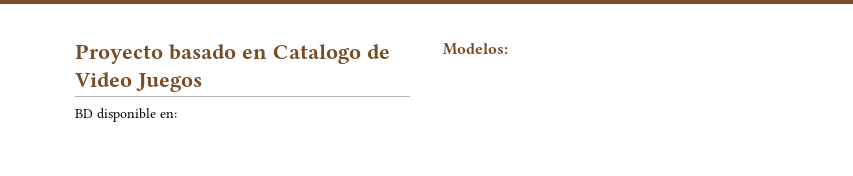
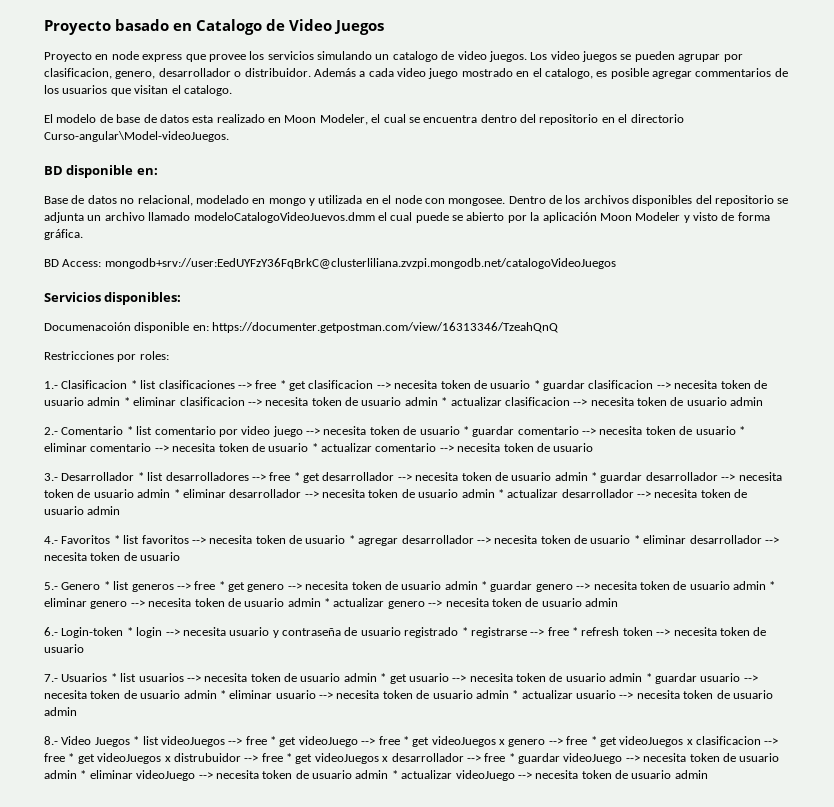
+ Proyecto en node express que provee los servicios simulando un catalogo de video juegos. Los video juegos se pueden agrupar por clasificacion, genero, desarrollador o distribuidor. Además a cada video juego mostrado en el catalogo, es posible agregar commentarios de los usuarios que visitan el catalogo.
+ El modelo de base de datos esta realizado en Moon Modeler, el cual se encuentra dentro del repositorio en el directorio Curso-angular\Model-videoJuegos.
  BD disponible en:
- Modelos:
+ Base de datos no relacional, modelado en mongo y utilizada en el node con mongosee. Dentro de los archivos disponibles del repositorio se adjunta un archivo llamado modeloCatalogoVideoJuevos.dmm el cual puede se abierto por la aplicación Moon Modeler y visto de forma gráfica.
+ BD Access: mongodb+srv://user:EedUYFzY36FqBrkC@clusterliliana.zvzpi.mongodb.net/catalogoVideoJuegos
+ Servicios disponibles:
+ Documenacoión disponible en: https://documenter.getpostman.com/view/16313346/TzeahQnQ
+ Restricciones por roles:
+ 1.- Clasificacion * list clasificaciones --> free * get clasificacion --> necesita token de usuario * guardar clasificacion --> necesita token de usuario admin * eliminar clasificacion --> necesita token de usuario admin * actualizar clasificacion --> necesita token de usuario admin
+ 2.- Comentario * list comentario por video juego --> necesita token de usuario * guardar comentario --> necesita token de usuario * eliminar comentario --> necesita token de usuario * actualizar comentario --> necesita token de usuario
+ 3.- Desarrollador * list desarrolladores --> free * get desarrollador --> necesita token de usuario admin * guardar desarrollador --> necesita token de usuario admin * eliminar desarrollador --> necesita token de usuario admin * actualizar desarrollador --> necesita token de usuario admin
+ 4.- Favoritos * list favoritos --> necesita token de usuario * agregar desarrollador --> necesita token de usuario * eliminar desarrollador --> necesita token de usuario
+ 5.- Genero * list generos --> free * get genero --> necesita token de usuario admin * guardar genero --> necesita token de usuario admin * eliminar genero --> necesita token de usuario admin * actualizar genero --> necesita token de usuario admin
+ 6.- Login-token * login --> necesita usuario y contraseña de usuario registrado * registrarse --> free * refresh token --> necesita token de usuario
+ 7.- Usuarios * list usuarios --> necesita token de usuario admin * get usuario --> necesita token de usuario admin * guardar usuario --> necesita token de usuario admin * eliminar usuario --> necesita token de usuario admin * actualizar usuario --> necesita token de usuario admin
+ 8.- Video Juegos * list videoJuegos --> free * get videoJuego --> free * get videoJuegos x genero --> free * get videoJuegos x clasificacion --> free * get videoJuegos x distrubuidor --> free * get videoJuegos x desarrollador --> free * guardar videoJuego --> necesita token de usuario admin * eliminar videoJuego --> necesita token de usuario admin * actualizar videoJuego --> necesita token de usuario admin

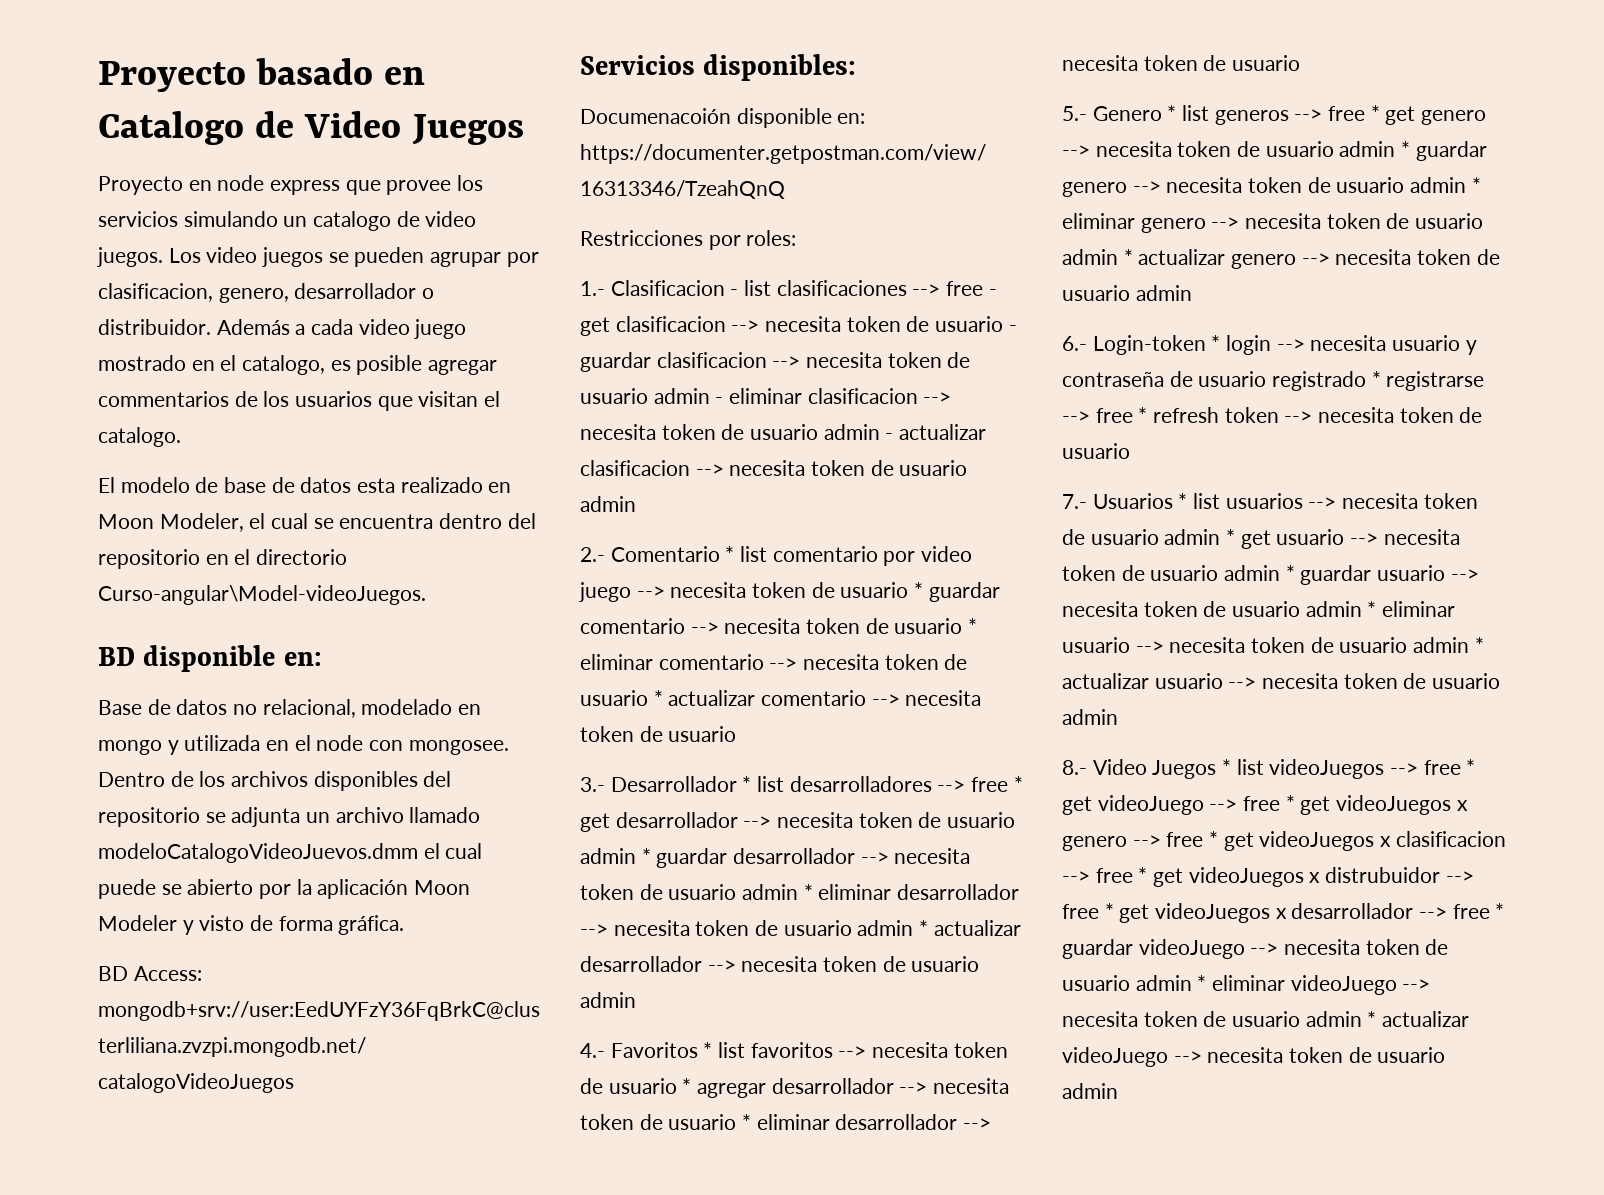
- 1.- Clasificacion * list clasificaciones --> free * get clasificacion --> necesita token de usuario * guardar clasificacion --> necesita token de usuario admin * eliminar clasificacion --> necesita token de usuario admin * actualizar clasificacion --> necesita token de usuario admin
+ 1.- Clasificacion - list clasificaciones --> free - get clasificacion --> necesita token de usuario - guardar clasificacion --> necesita token de usuario admin - eliminar clasificacion --> necesita token de usuario admin - actualizar clasificacion --> necesita token de usuario admin

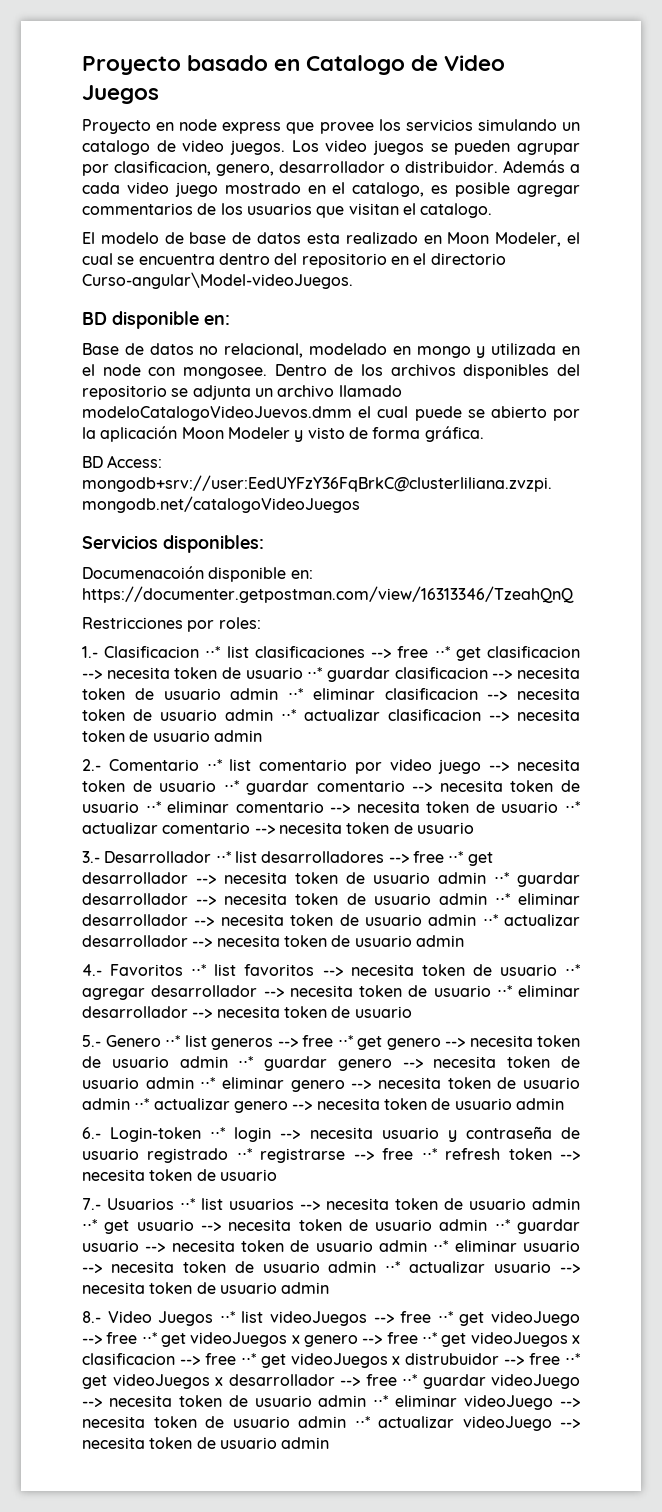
- 1.- Clasificacion - list clasificaciones --> free - get clasificacion --> necesita token de usuario - guardar clasificacion --> necesita token de usuario admin - eliminar clasificacion --> necesita token de usuario admin - actualizar clasificacion --> necesita token de usuario admin
+ 1.- Clasificacion ⋅⋅* list clasificaciones --> free ⋅⋅* get clasificacion --> necesita token de usuario ⋅⋅* guardar clasificacion --> necesita token de usuario admin ⋅⋅* eliminar clasificacion --> necesita token de usuario admin ⋅⋅* actualizar clasificacion --> necesita token de usuario admin
- 2.- Comentario * list comentario por video juego --> necesita token de usuario * guardar comentario --> necesita token de usuario * eliminar comentario --> necesita token de usuario * actualizar comentario --> necesita token de usuario
+ 2.- Comentario ⋅⋅* list comentario por video juego --> necesita token de usuario ⋅⋅* guardar comentario --> necesita token de usuario ⋅⋅* eliminar comentario --> necesita token de usuario ⋅⋅* actualizar comentario --> necesita token de usuario
- 3.- Desarrollador * list desarrolladores --> free * get desarrollador --> necesita token de usuario admin * guardar desarrollador --> necesita token de usuario admin * eliminar desarrollador --> necesita token de usuario admin * actualizar desarrollador --> necesita token de usuario admin
+ 3.- Desarrollador ⋅⋅* list desarrolladores --> free ⋅⋅* get desarrollador --> necesita token de usuario admin ⋅⋅* guardar desarrollador --> necesita token de usuario admin ⋅⋅* eliminar desarrollador --> necesita token de usuario admin ⋅⋅* actualizar desarrollador --> necesita token de usuario admin
- 4.- Favoritos * list favoritos --> necesita token de usuario * agregar desarrollador --> necesita token de usuario * eliminar desarrollador --> necesita token de usuario
+ 4.- Favoritos ⋅⋅* list favoritos --> necesita token de usuario ⋅⋅* agregar desarrollador --> necesita token de usuario ⋅⋅* eliminar desarrollador --> necesita token de usuario
- 5.- Genero * list generos --> free * get genero --> necesita token de usuario admin * guardar genero --> necesita token de usuario admin * eliminar genero --> necesita token de usuario admin * actualizar genero --> necesita token de usuario admin
+ 5.- Genero ⋅⋅* list generos --> free ⋅⋅* get genero --> necesita token de usuario admin ⋅⋅* guardar genero --> necesita token de usuario admin ⋅⋅* eliminar genero --> necesita token de usuario admin ⋅⋅* actualizar genero --> necesita token de usuario admin
- 6.- Login-token * login --> necesita usuario y contraseña de usuario registrado * registrarse --> free * refresh token --> necesita token de usuario
+ 6.- Login-token ⋅⋅* login --> necesita usuario y contraseña de usuario registrado ⋅⋅* registrarse --> free ⋅⋅* refresh token --> necesita token de usuario
- 7.- Usuarios * list usuarios --> necesita token de usuario admin * get usuario --> necesita token de usuario admin * guardar usuario --> necesita token de usuario admin * eliminar usuario --> necesita token de usuario admin * actualizar usuario --> necesita token de usuario admin
+ 7.- Usuarios ⋅⋅* list usuarios --> necesita token de usuario admin ⋅⋅* get usuario --> necesita token de usuario admin ⋅⋅* guardar usuario --> necesita token de usuario admin ⋅⋅* eliminar usuario --> necesita token de usuario admin ⋅⋅* actualizar usuario --> necesita token de usuario admin
- 8.- Video Juegos * list videoJuegos --> free * get videoJuego --> free * get videoJuegos x genero --> free * get videoJuegos x clasificacion --> free * get videoJuegos x distrubuidor --> free * get videoJuegos x desarrollador --> free * guardar videoJuego --> necesita token de usuario admin * eliminar videoJuego --> necesita token de usuario admin * actualizar videoJuego --> necesita token de usuario admin
+ 8.- Video Juegos ⋅⋅* list videoJuegos --> free ⋅⋅* get videoJuego --> free ⋅⋅* get videoJuegos x genero --> free ⋅⋅* get videoJuegos x clasificacion --> free ⋅⋅* get videoJuegos x distrubuidor --> free ⋅⋅* get videoJuegos x desarrollador --> free ⋅⋅* guardar videoJuego --> necesita token de usuario admin ⋅⋅* eliminar videoJuego --> necesita token de usuario admin ⋅⋅* actualizar videoJuego --> necesita token de usuario admin

